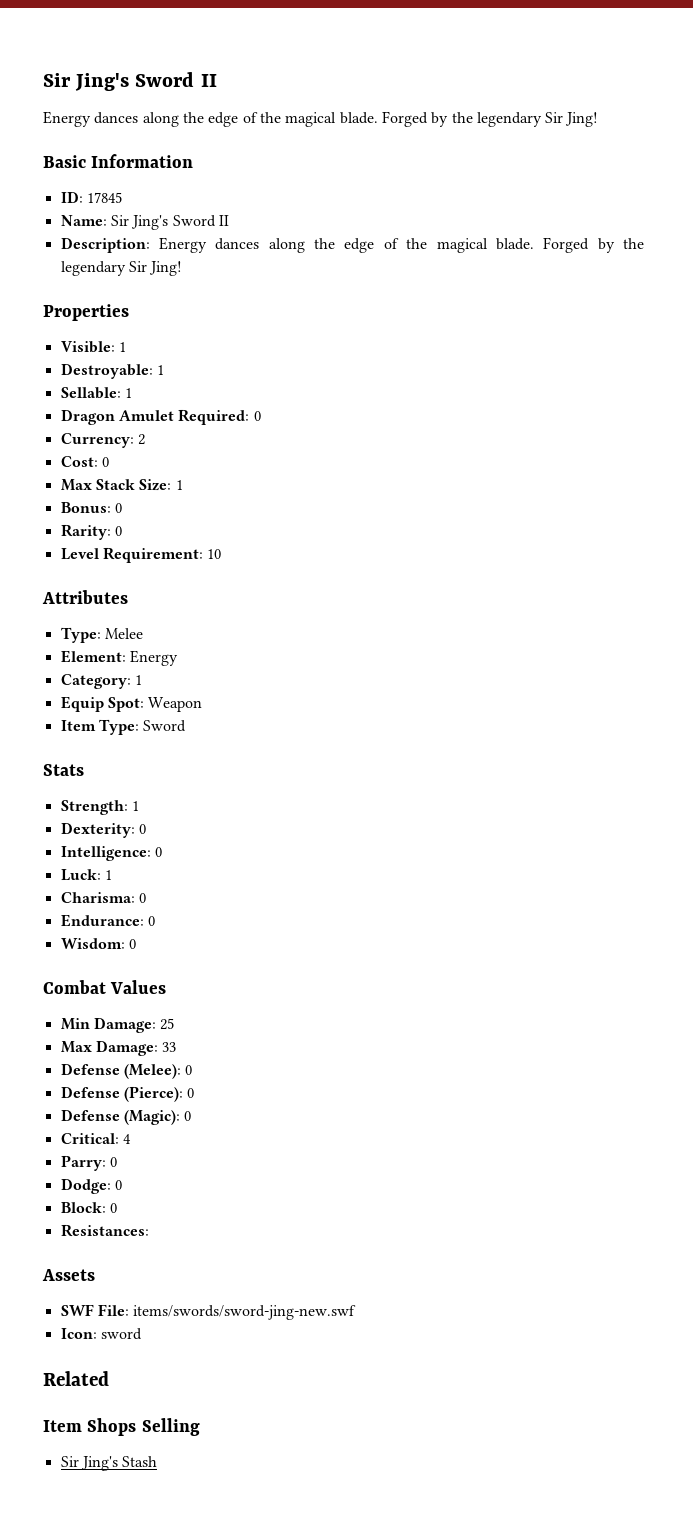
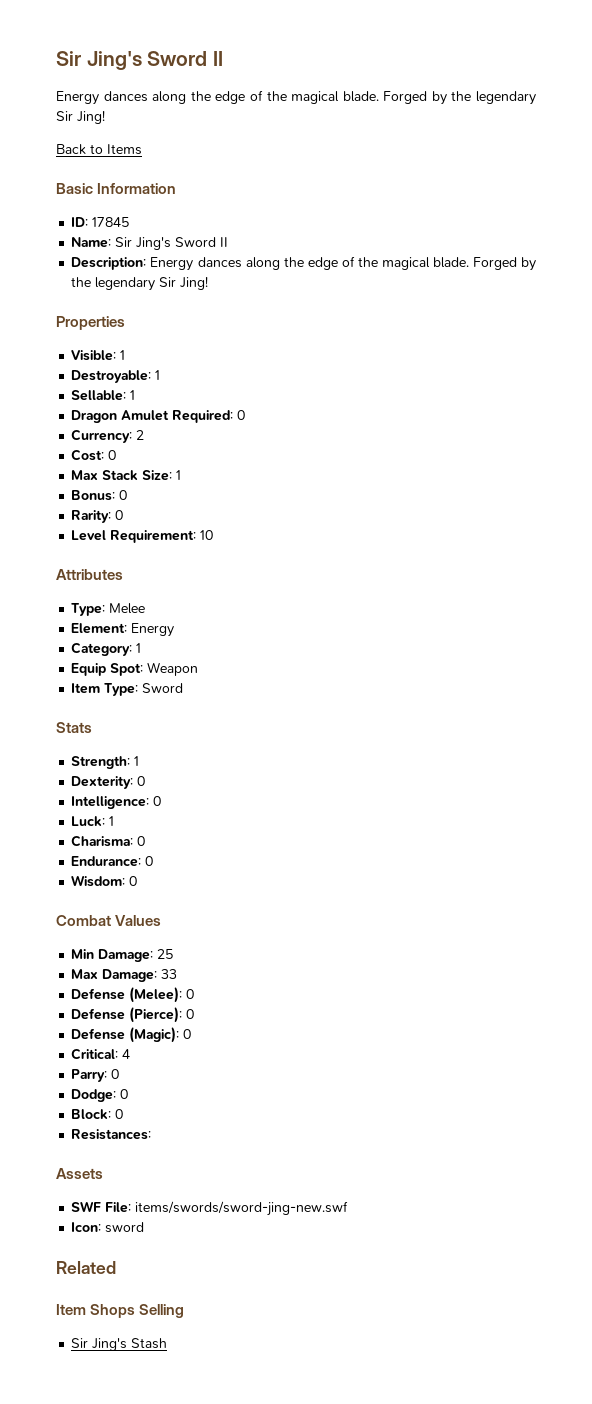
+ Back to Items

